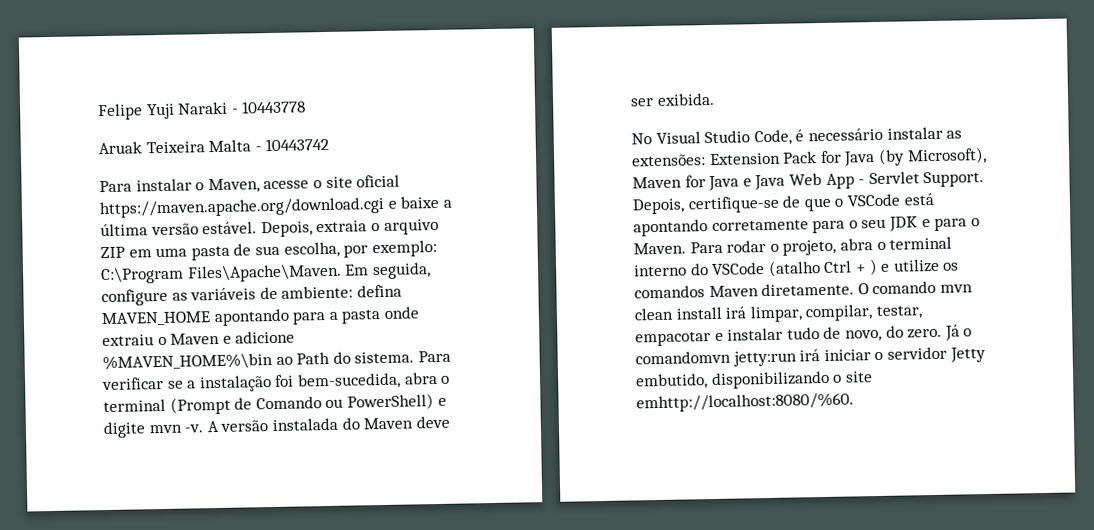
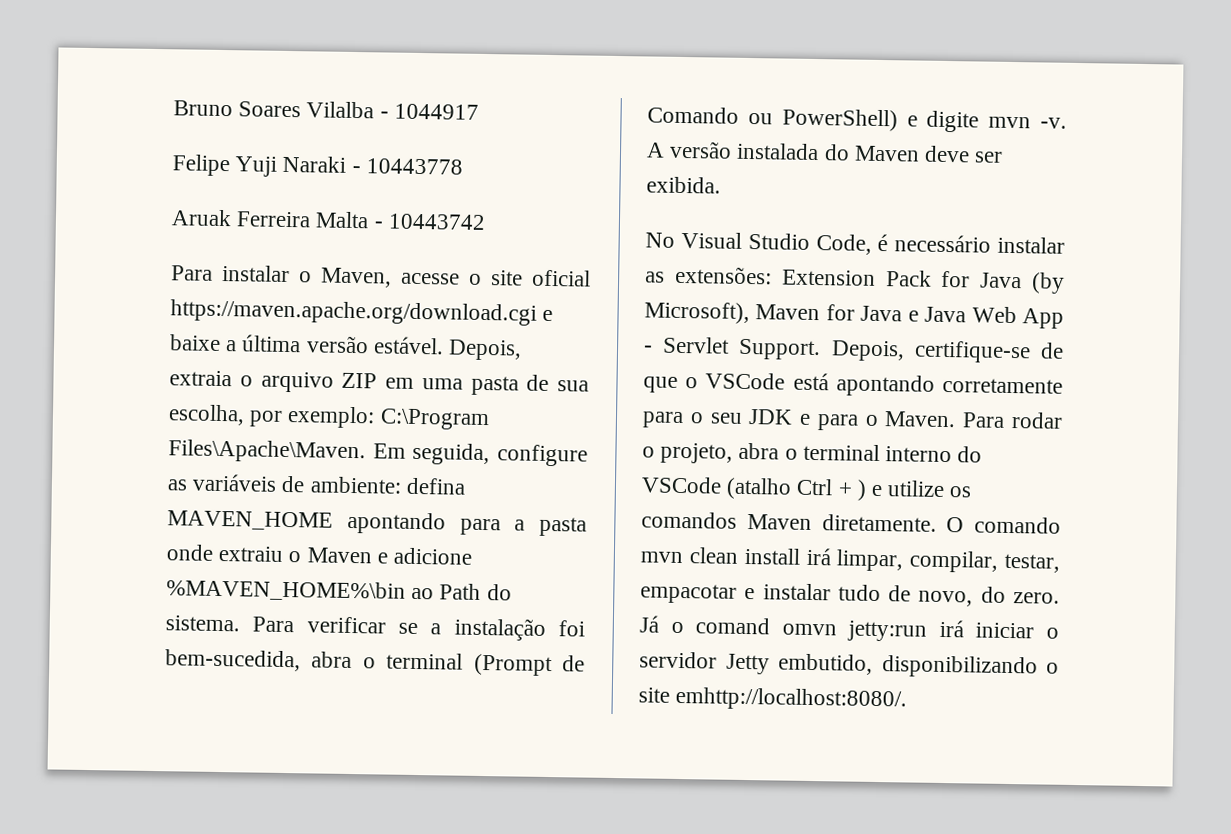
+ Bruno Soares Vilalba - 1044917
- Aruak Teixeira Malta - 10443742
+ Aruak Ferreira Malta - 10443742
- Já o comandomvn jetty:run irá iniciar o servidor Jetty embutido, disponibilizando o site emhttp://localhost:8080/%60.
+ Já o comand omvn jetty:run irá iniciar o servidor Jetty embutido, disponibilizando o site emhttp://localhost:8080/.

